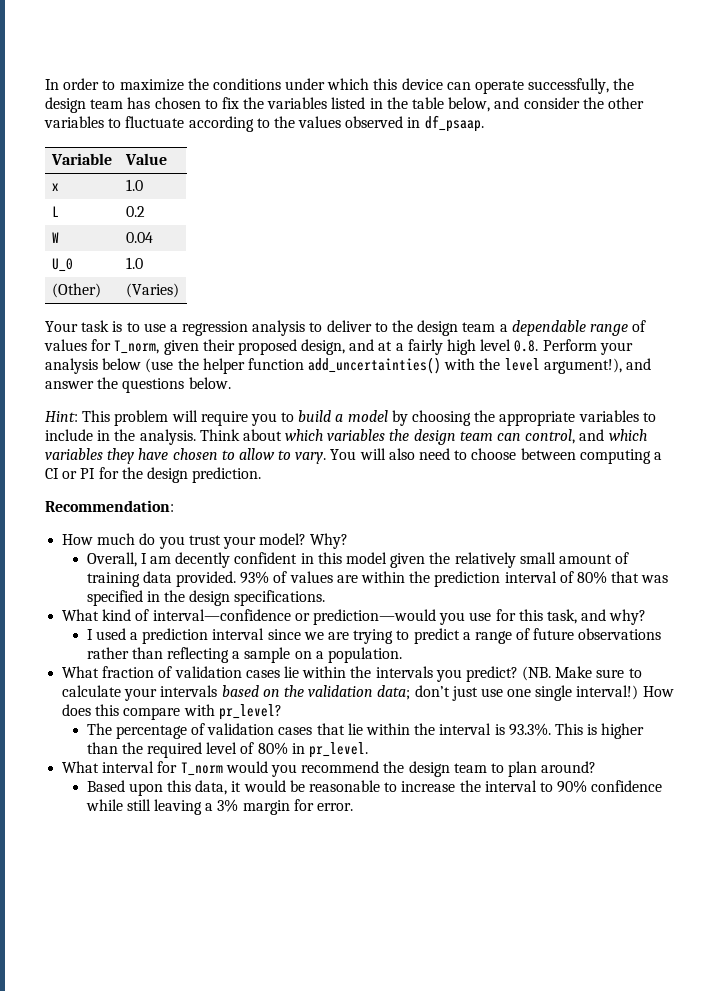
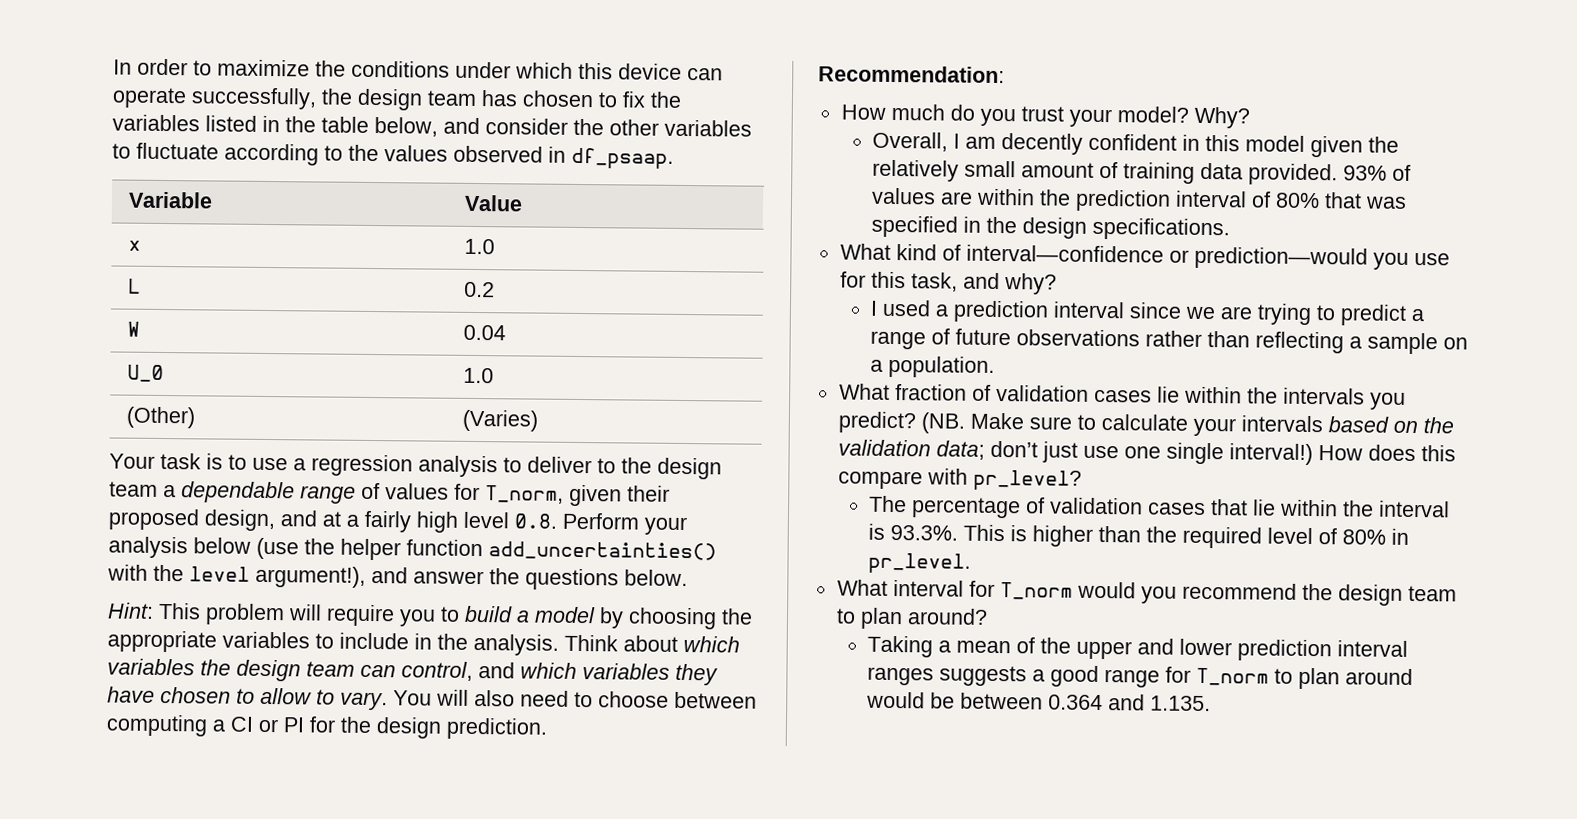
- Based upon this data, it would be reasonable to increase the interval to 90% confidence while still leaving a 3% margin for error.
+ Taking a mean of the upper and lower prediction interval ranges suggests a good range for T_norm to plan around would be between 0.364 and 1.135.

